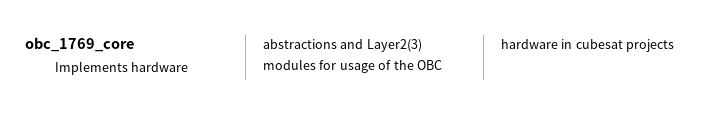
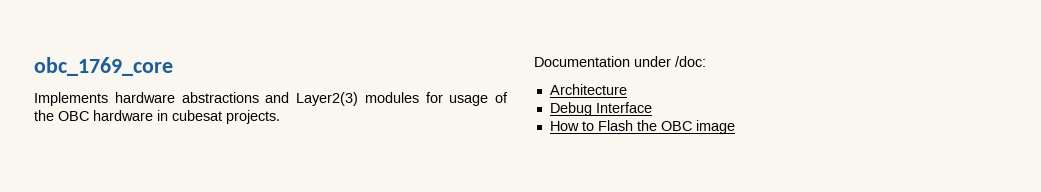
- Implements hardware abstractions and Layer2(3) modules for usage of the OBC hardware in cubesat projects
+ Implements hardware abstractions and Layer2(3) modules for usage of the OBC hardware in cubesat projects.
+ Documentation under /doc:
+ Architecture
+ Debug Interface
+ How to Flash the OBC image

